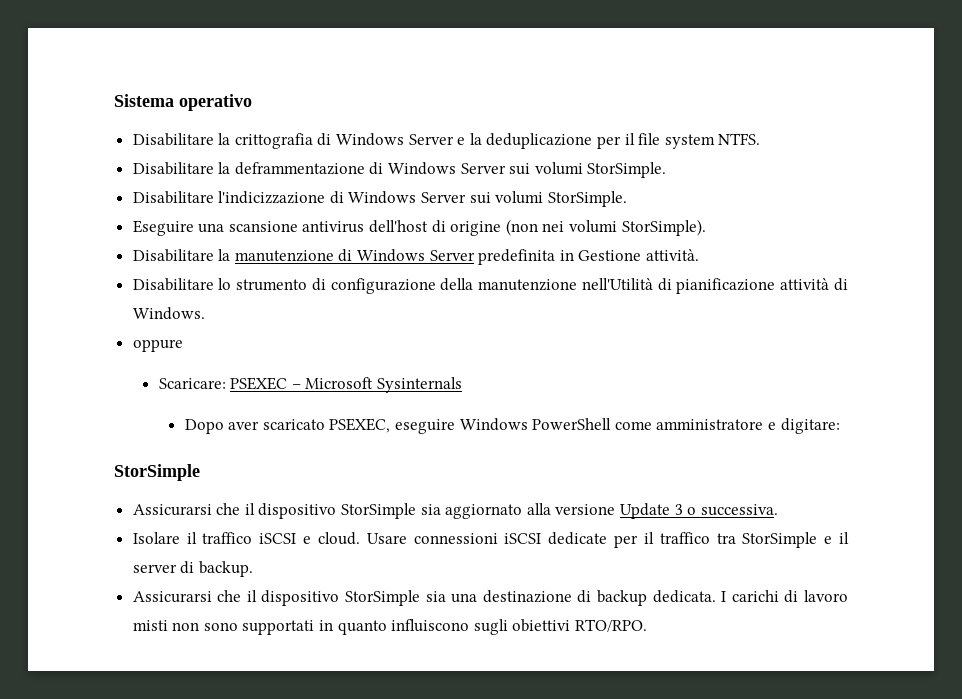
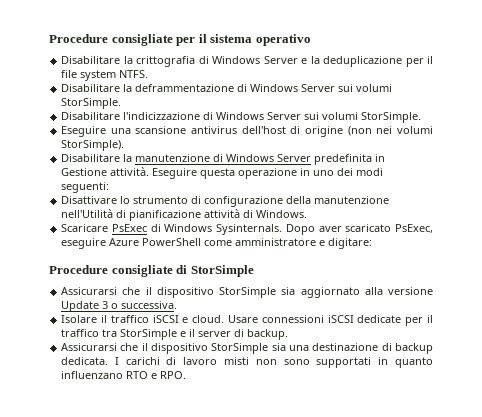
- Sistema operativo
+ Procedure consigliate per il sistema operativo
- Disabilitare la manutenzione di Windows Server predefinita in Gestione attività.
- Disabilitare lo strumento di configurazione della manutenzione nell'Utilità di pianificazione attività di Windows.
+ Disabilitare la manutenzione di Windows Server predefinita in Gestione attività. Eseguire questa operazione in uno dei modi seguenti:
+ Disattivare lo strumento di configurazione della manutenzione nell'Utilità di pianificazione attività di Windows.
- oppure
- Scaricare: PSEXEC – Microsoft Sysinternals
- Dopo aver scaricato PSEXEC, eseguire Windows PowerShell come amministratore e digitare:
- StorSimple
+ Scaricare PsExec di Windows Sysinternals. Dopo aver scaricato PsExec, eseguire Azure PowerShell come amministratore e digitare:
+ Procedure consigliate di StorSimple
- I carichi di lavoro misti non sono supportati in quanto influiscono sugli obiettivi RTO/RPO.
+ I carichi di lavoro misti non sono supportati in quanto influenzano RTO e RPO.

